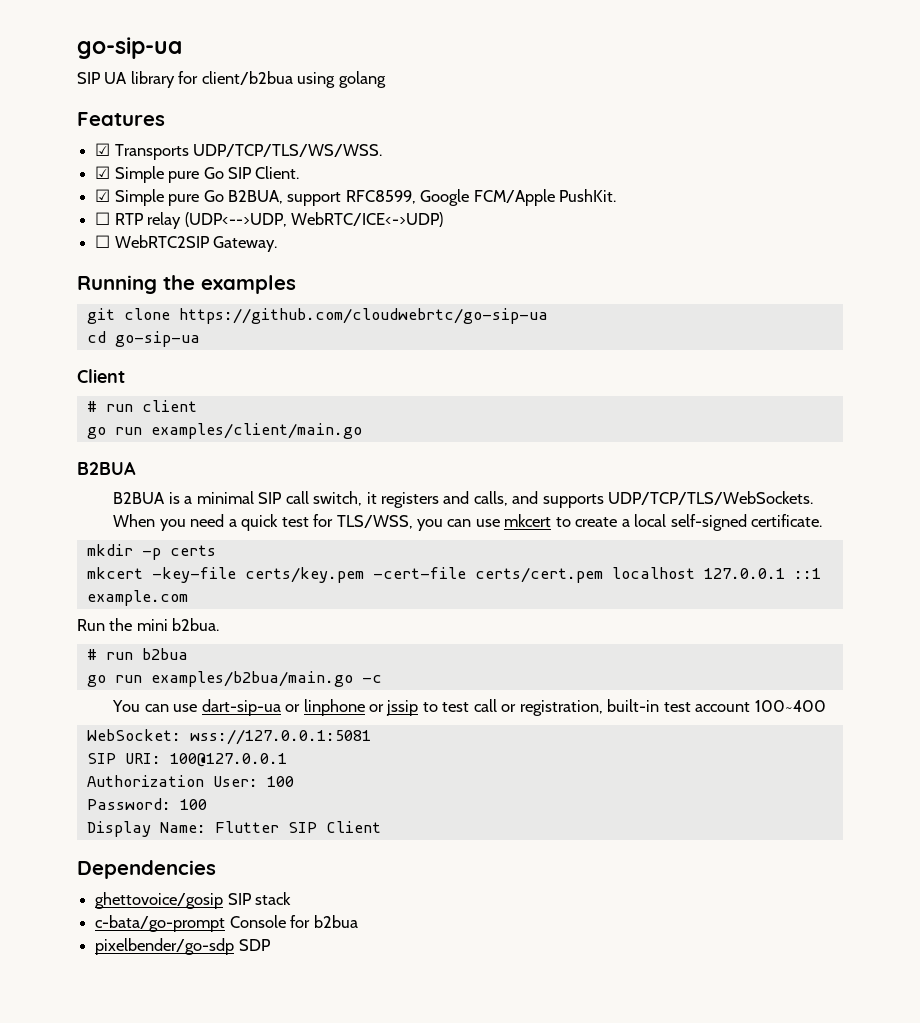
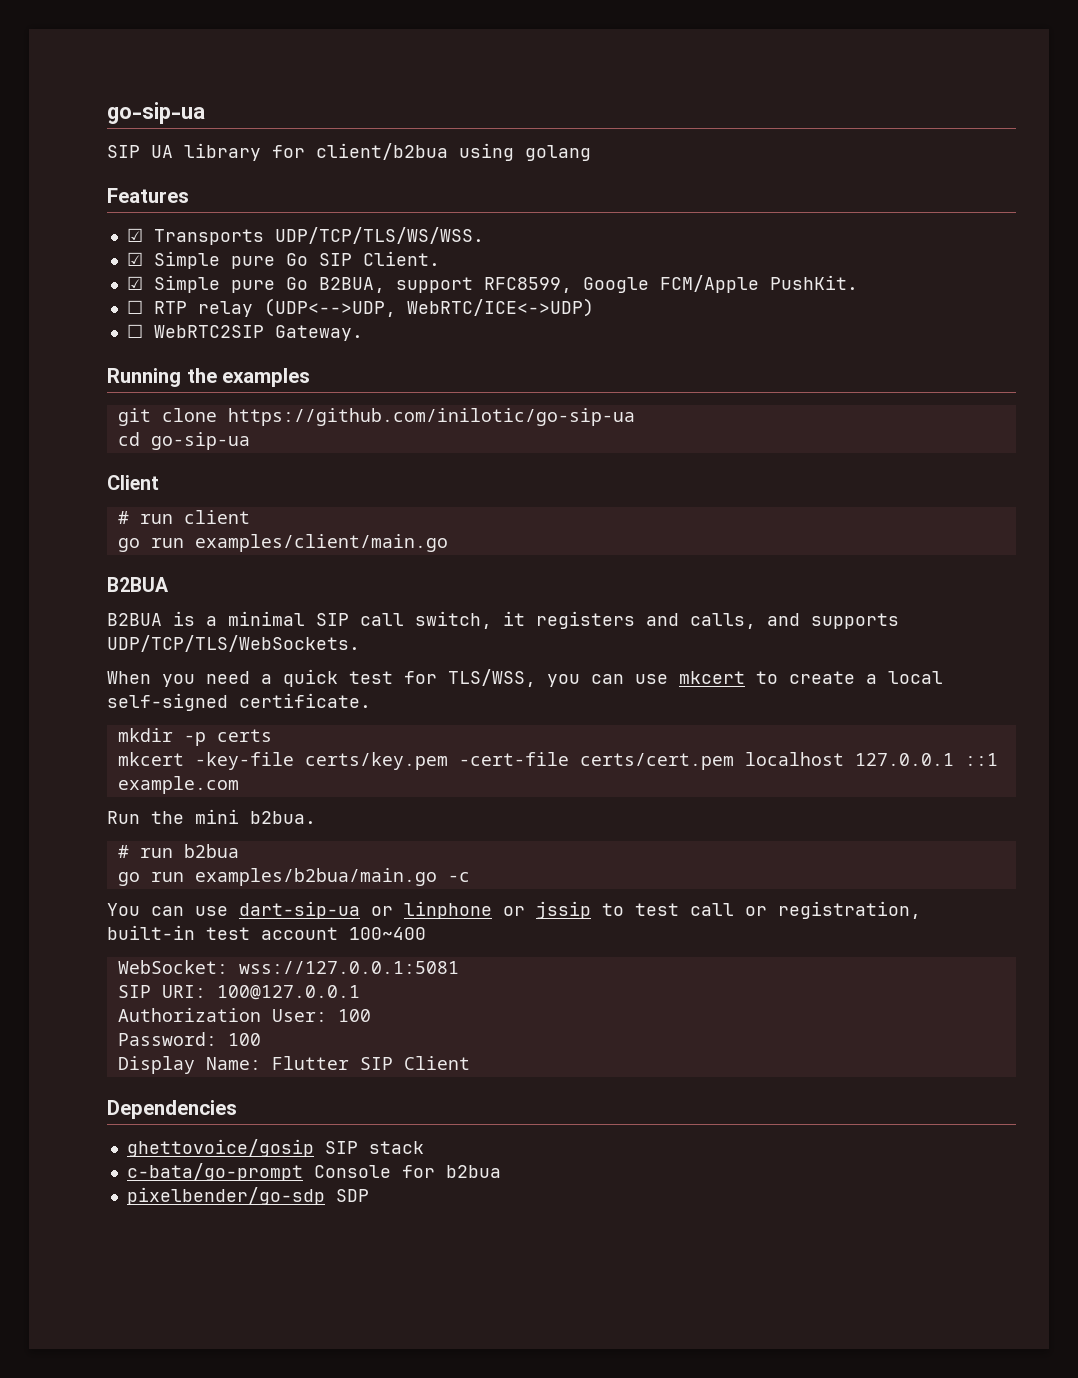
- git clone https://github.com/cloudwebrtc/go-sip-ua
+ git clone https://github.com/inilotic/go-sip-ua

